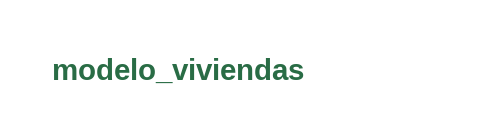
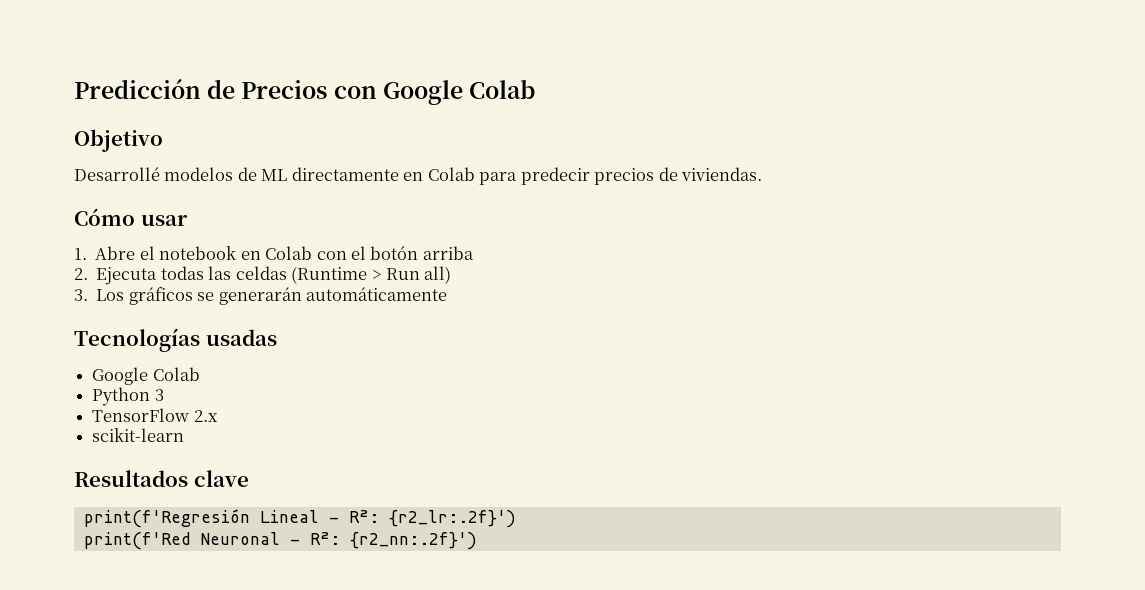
- modelo_viviendas
+ Predicción de Precios con Google Colab
+ Objetivo
+ Desarrollé modelos de ML directamente en Colab para predecir precios de viviendas.
+ Cómo usar
+ 1. Abre el notebook en Colab con el botón arriba
+ 2. Ejecuta todas las celdas (Runtime > Run all)
+ 3. Los gráficos se generarán automáticamente
+ Tecnologías usadas
+ Google Colab
+ Python 3
+ TensorFlow 2.x
+ scikit-learn
+ Resultados clave
+ print(f'Regresión Lineal - R²: {r2_lr:.2f}')
+ print(f'Red Neuronal - R²: {r2_nn:.2f}')

